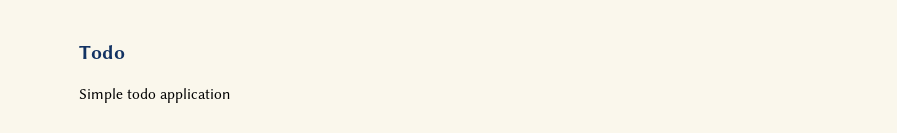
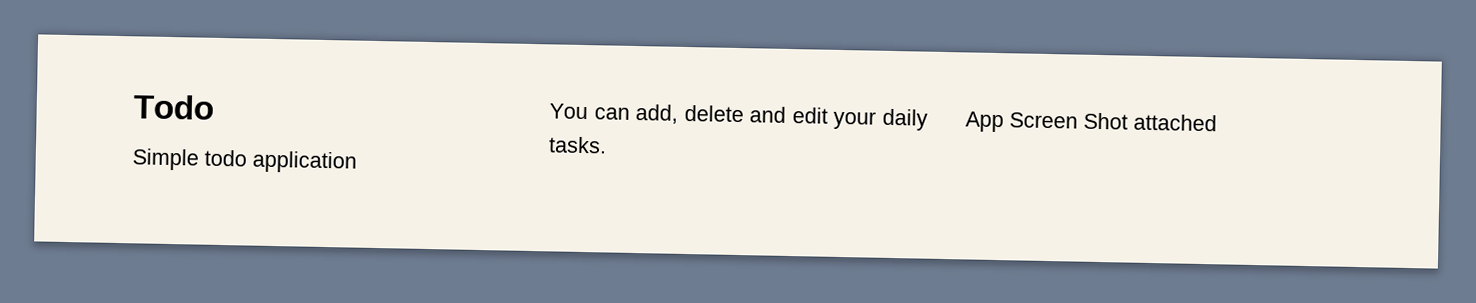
+ You can add, delete and edit your daily tasks.
+ App Screen Shot attached

